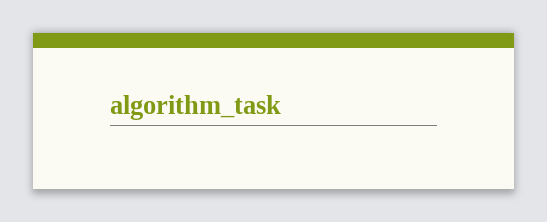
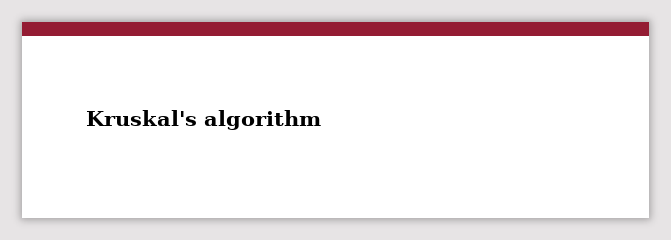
- algorithm_task
+ Kruskal's algorithm

